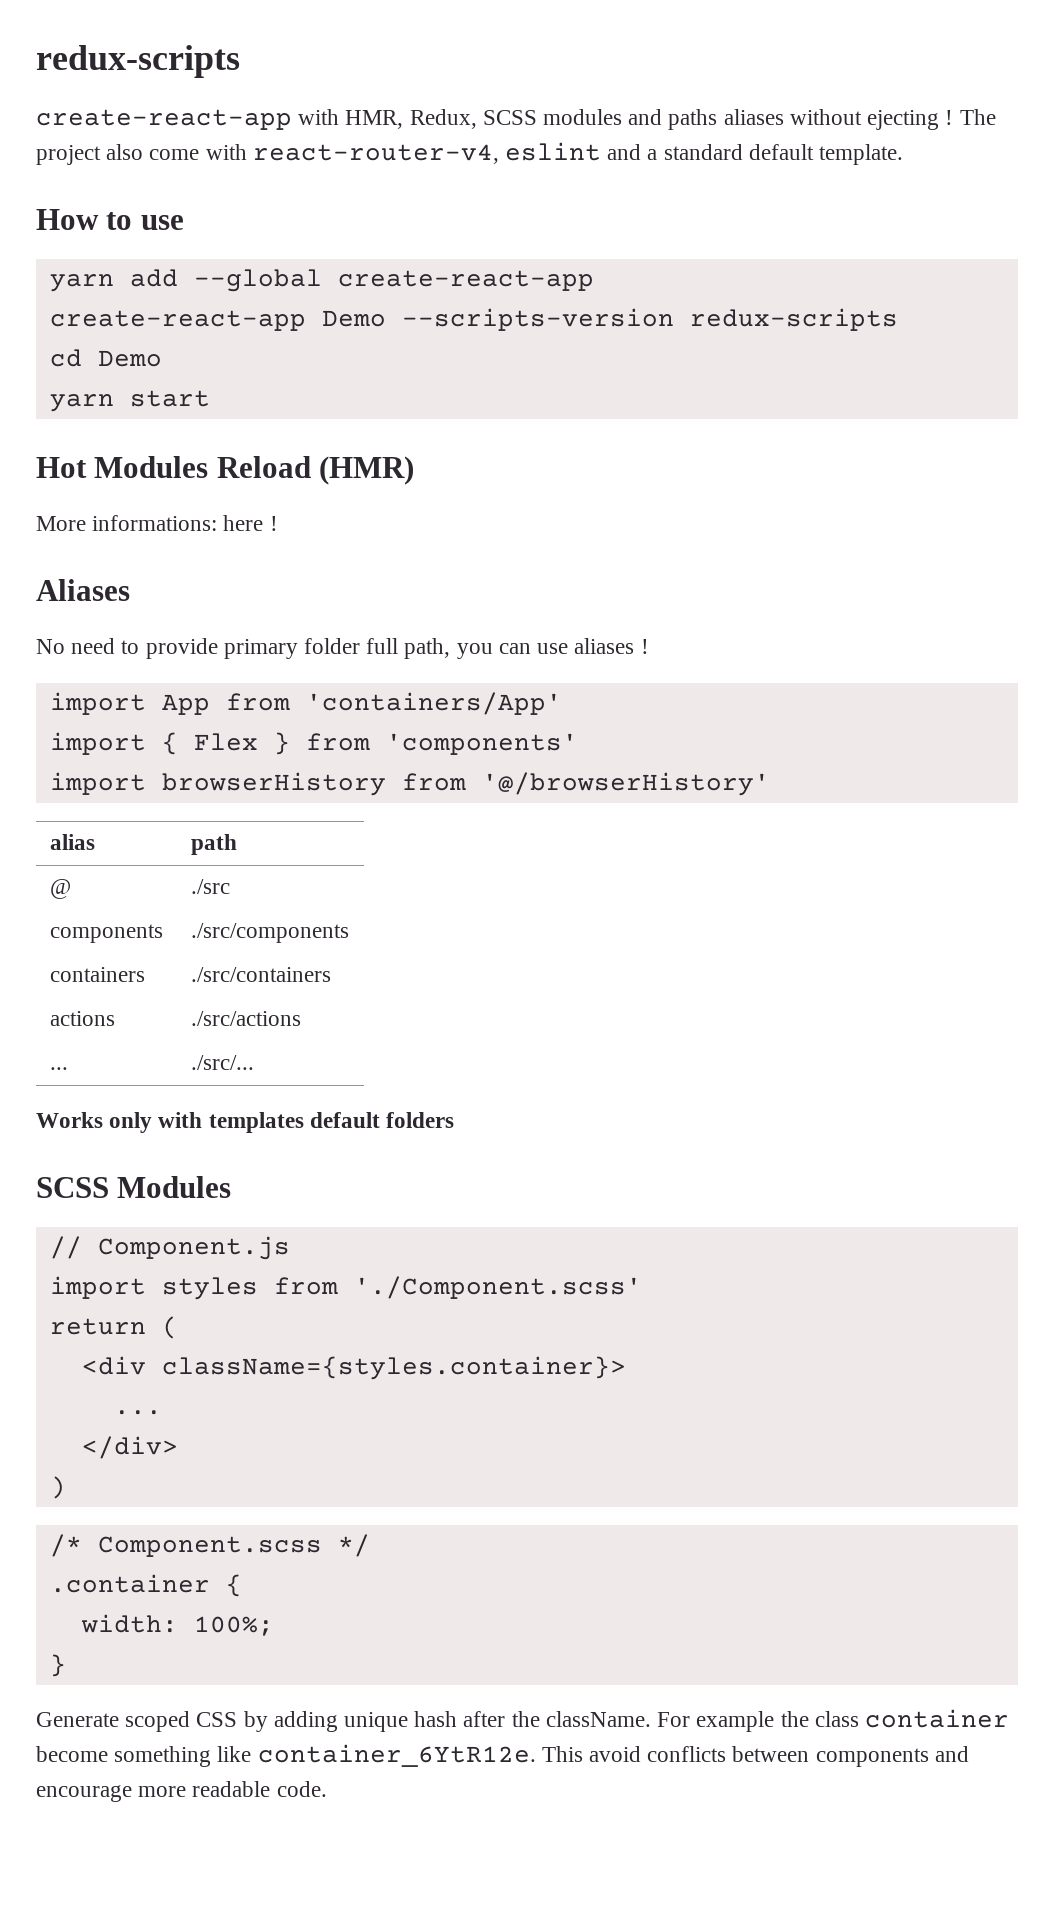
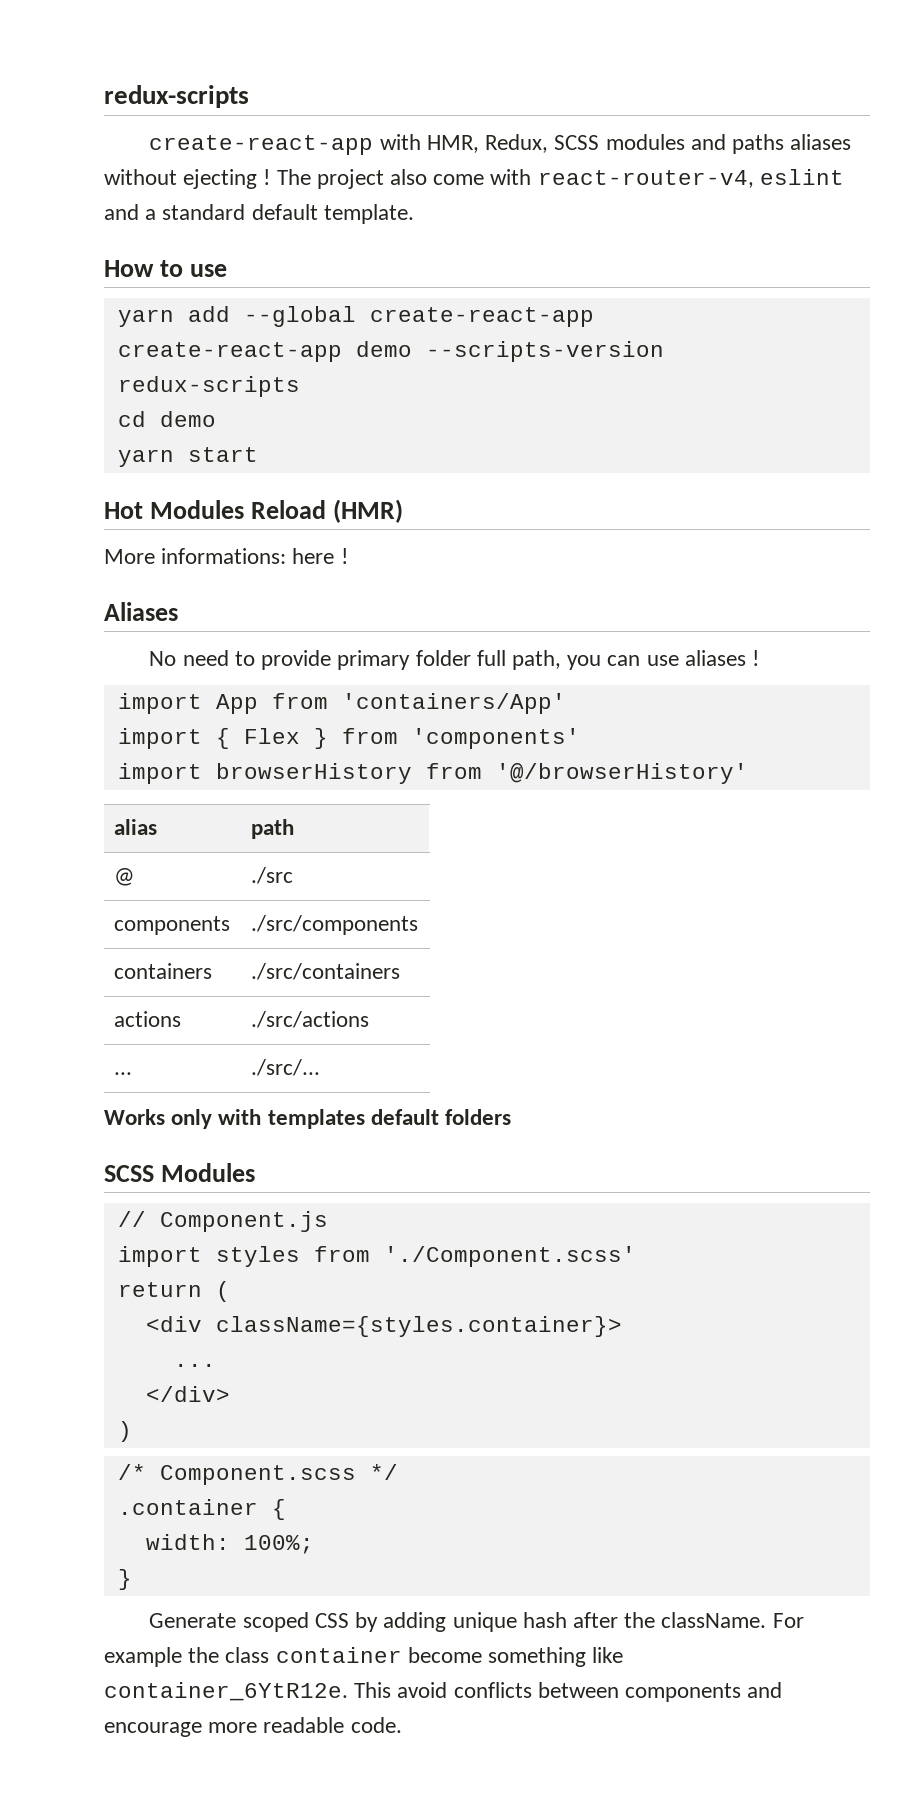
- create-react-app Demo --scripts-version redux-scripts
+ create-react-app demo --scripts-version redux-scripts
- cd Demo
+ cd demo

